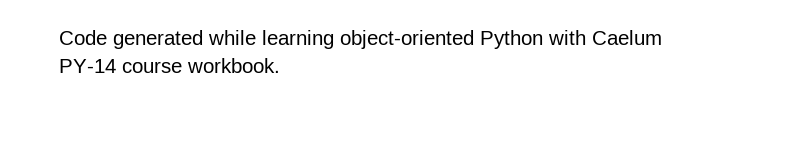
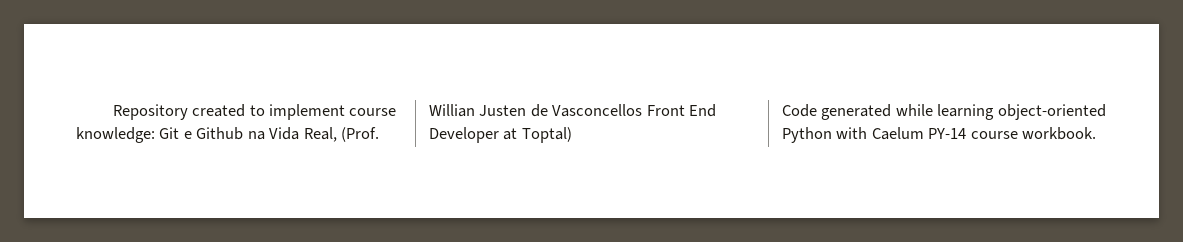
+ Repository created to implement course knowledge: Git e Github na Vida Real, (Prof. Willian Justen de Vasconcellos Front End Developer at Toptal)

